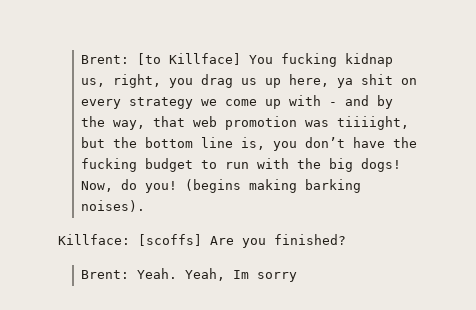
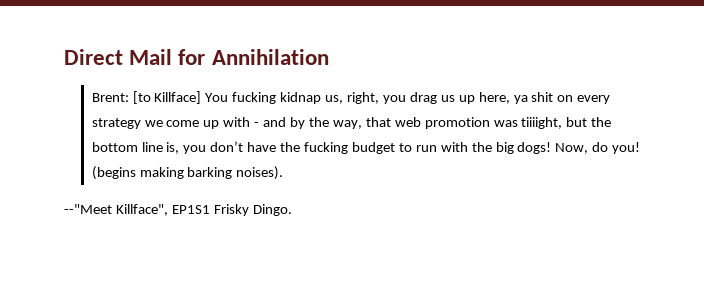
+ Direct Mail for Annihilation
- Killface: [scoffs] Are you finished?
- Brent: Yeah. Yeah, Im sorry
+ --"Meet Killface", EP1S1 Frisky Dingo.

